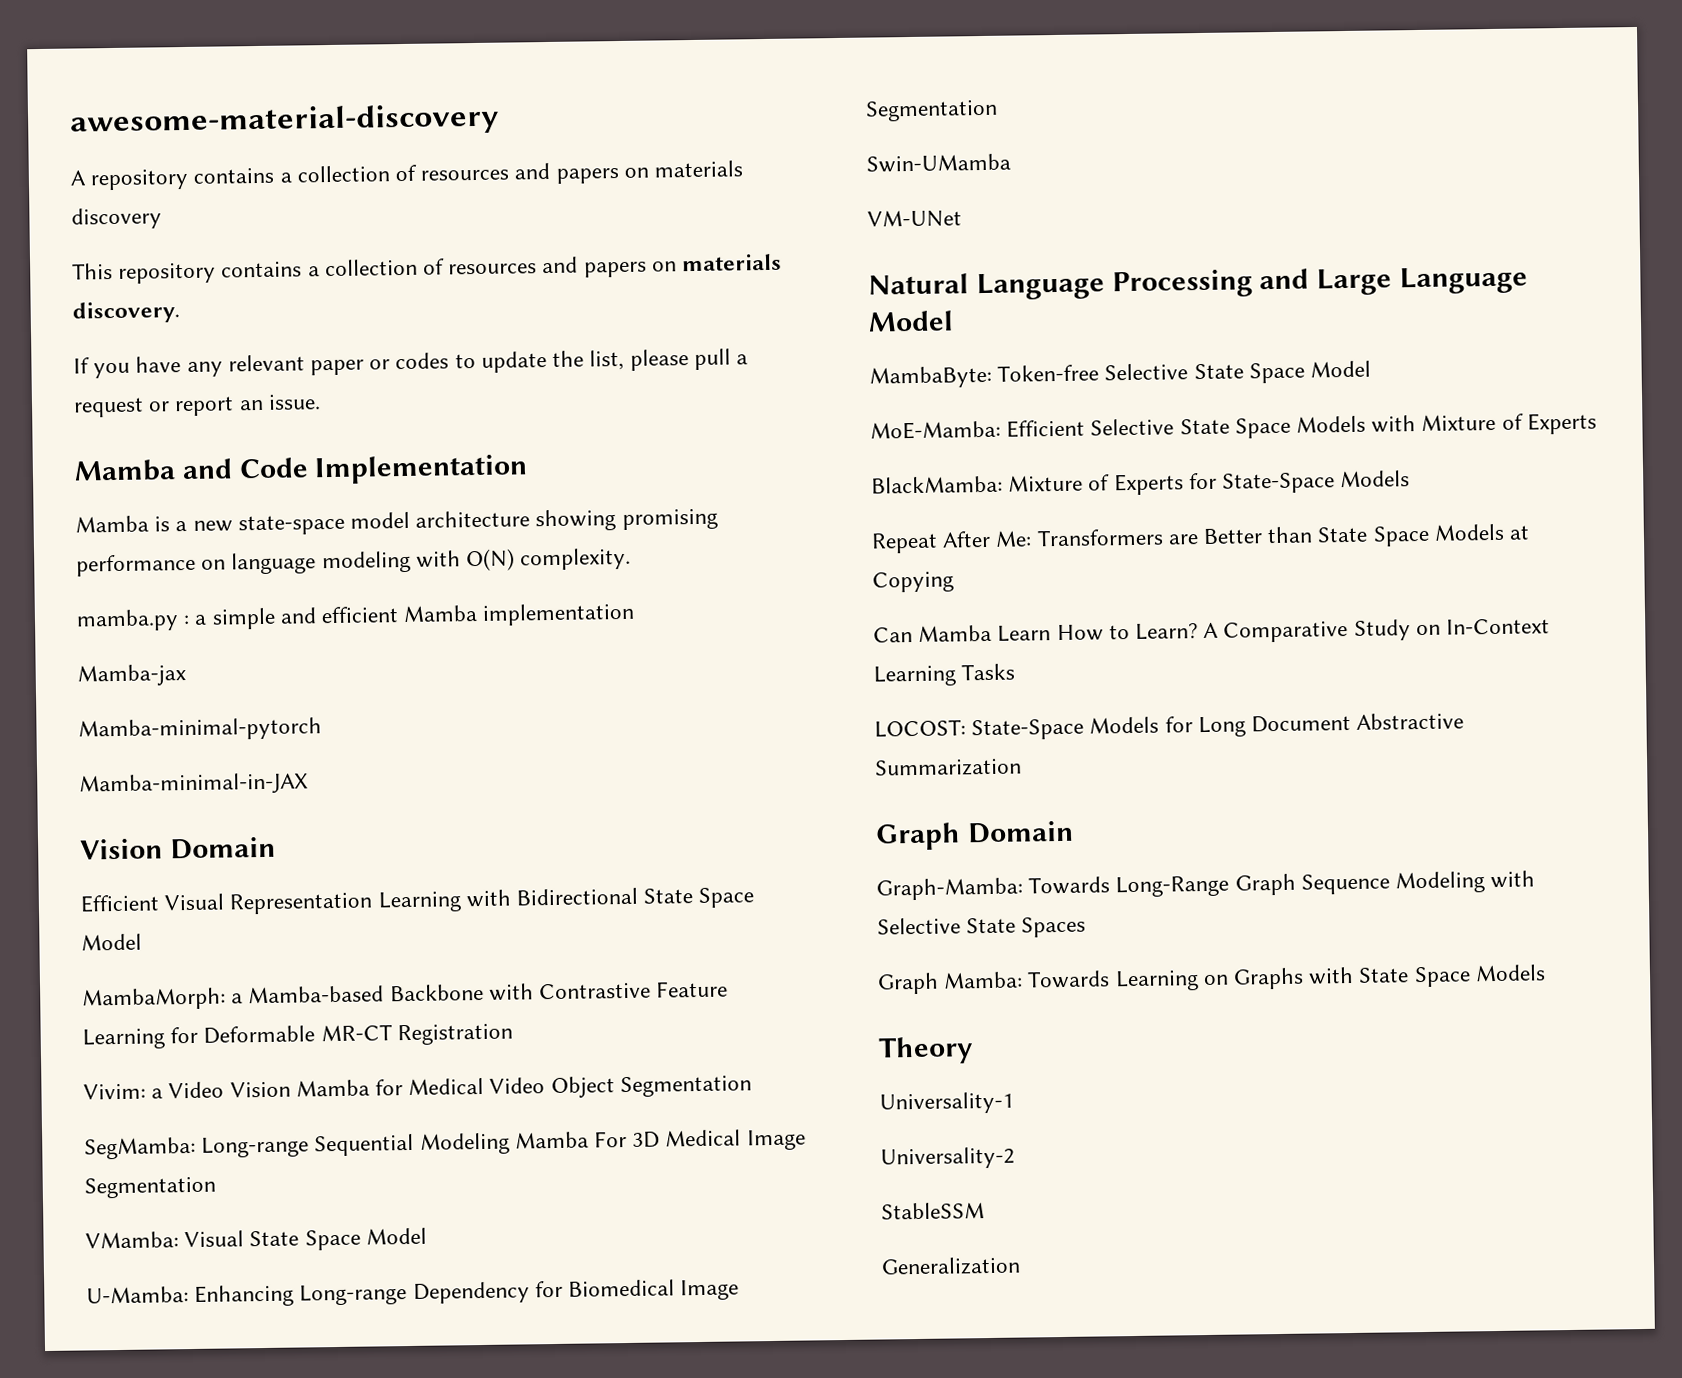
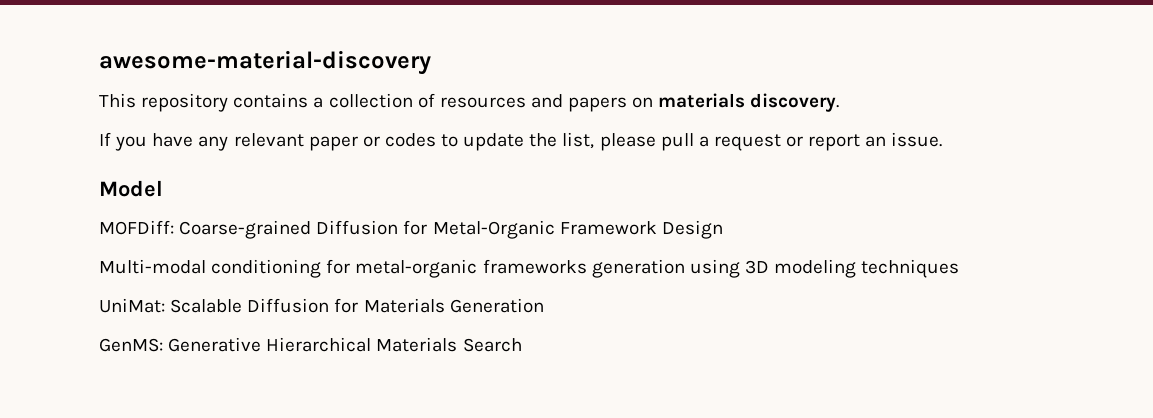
- A repository contains a collection of resources and papers on materials discovery
- Mamba and Code Implementation
- Mamba is a new state-space model architecture showing promising performance on language modeling with O(N) complexity.
- mamba.py : a simple and efficient Mamba implementation
- Mamba-jax
- Mamba-minimal-pytorch
- Mamba-minimal-in-JAX
- Vision Domain
- Efficient Visual Representation Learning with Bidirectional State Space Model
- MambaMorph: a Mamba-based Backbone with Contrastive Feature Learning for Deformable MR-CT Registration
- Vivim: a Video Vision Mamba for Medical Video Object Segmentation
- SegMamba: Long-range Sequential Modeling Mamba For 3D Medical Image Segmentation
- VMamba: Visual State Space Model
- U-Mamba: Enhancing Long-range Dependency for Biomedical Image Segmentation
- Swin-UMamba
- VM-UNet
- Natural Language Processing and Large Language Model
- MambaByte: Token-free Selective State Space Model
- MoE-Mamba: Efficient Selective State Space Models with Mixture of Experts
- BlackMamba: Mixture of Experts for State-Space Models
- Repeat After Me: Transformers are Better than State Space Models at Copying
- Can Mamba Learn How to Learn? A Comparative Study on In-Context Learning Tasks
- LOCOST: State-Space Models for Long Document Abstractive Summarization
- Graph Domain
- Graph-Mamba: Towards Long-Range Graph Sequence Modeling with Selective State Spaces
- Graph Mamba: Towards Learning on Graphs with State Space Models
- Theory
- Universality-1
- Universality-2
- StableSSM
- Generalization
+ Model
+ MOFDiff: Coarse-grained Diffusion for Metal-Organic Framework Design
+ Multi-modal conditioning for metal-organic frameworks generation using 3D modeling techniques
+ UniMat: Scalable Diffusion for Materials Generation
+ GenMS: Generative Hierarchical Materials Search

